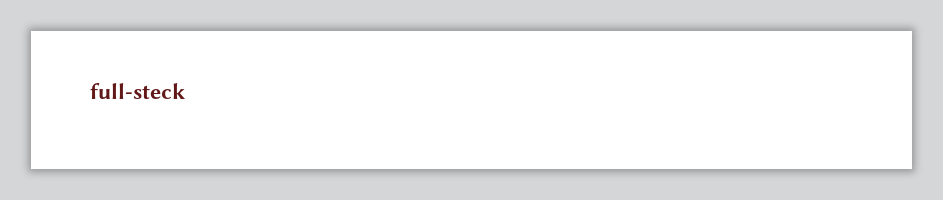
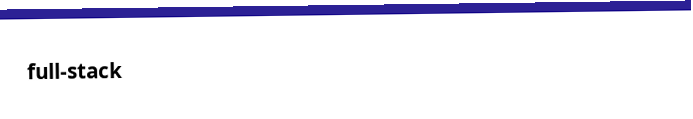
- full-steck
+ full-stack

